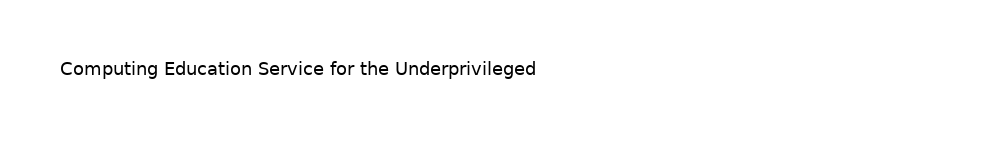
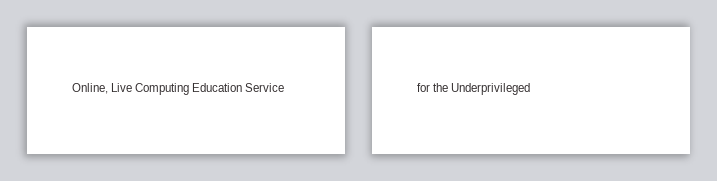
- Computing Education Service for the Underprivileged
+ Online, Live Computing Education Service for the Underprivileged

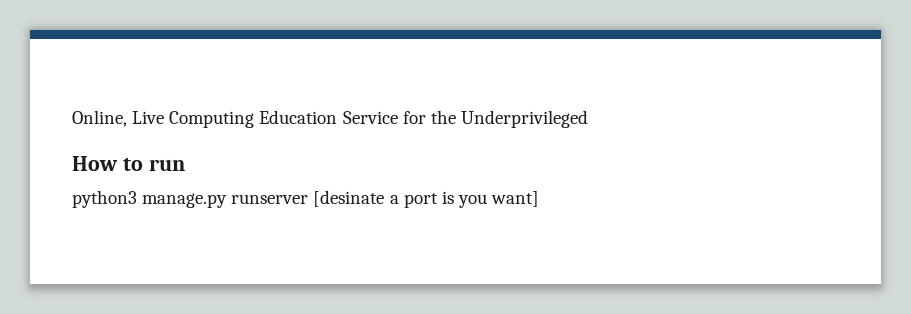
+ How to run
+ python3 manage.py runserver [desinate a port is you want]

